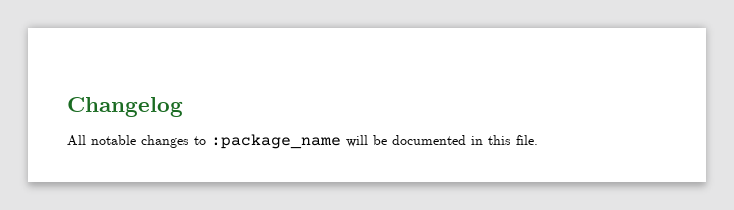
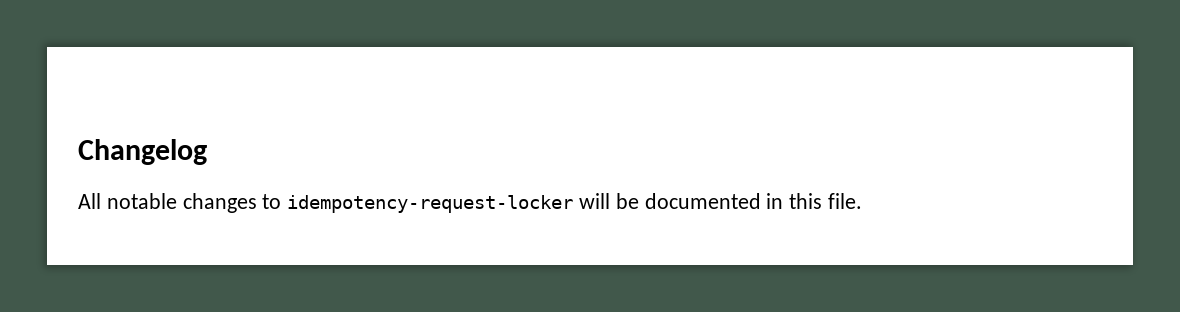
- All notable changes to :package_name will be documented in this file.
+ All notable changes to idempotency-request-locker will be documented in this file.

